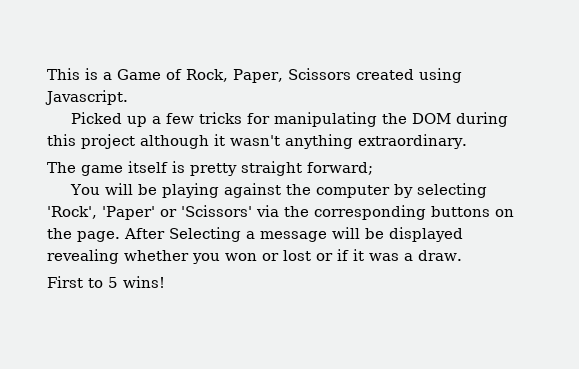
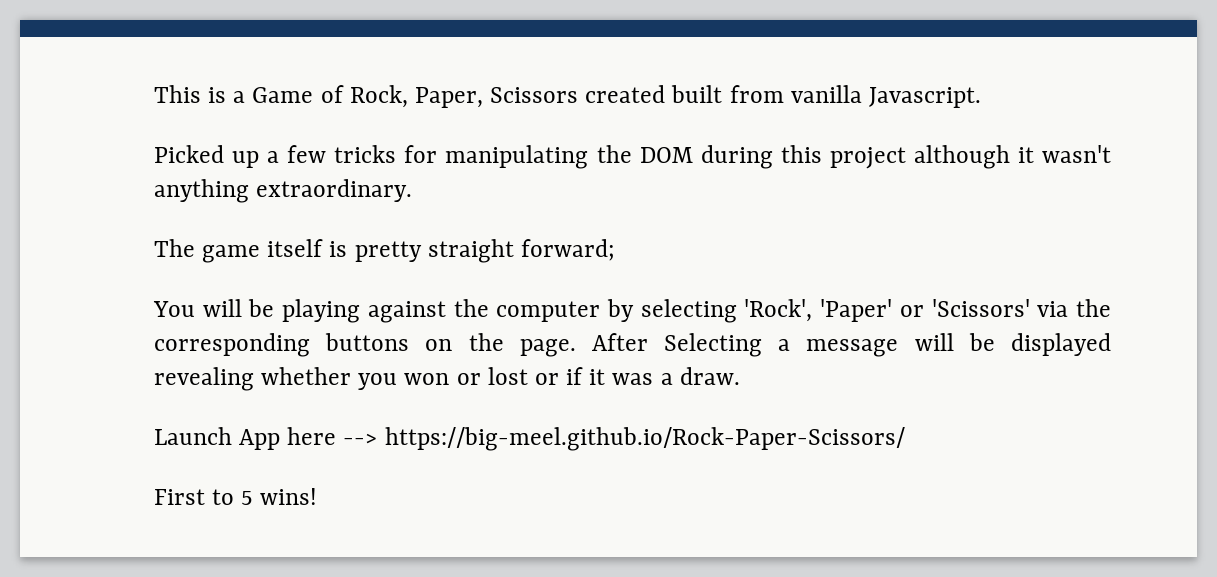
- This is a Game of Rock, Paper, Scissors created using Javascript.
+ This is a Game of Rock, Paper, Scissors created built from vanilla Javascript.
+ Launch App here --> https://big-meel.github.io/Rock-Paper-Scissors/

